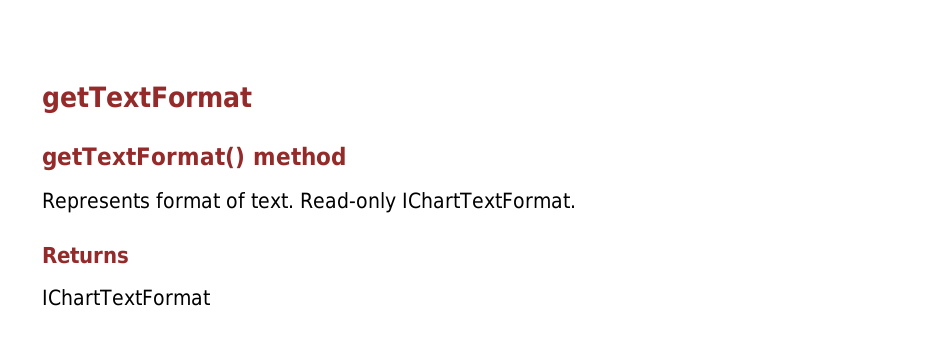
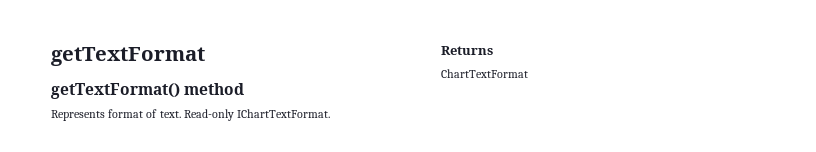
- IChartTextFormat
+ ChartTextFormat

